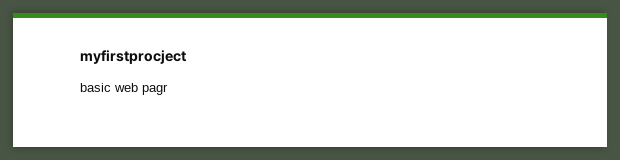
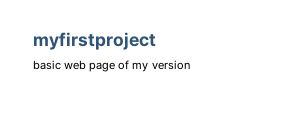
- myfirstprocject
+ myfirstproject
- basic web pagr
+ basic web page of my version

